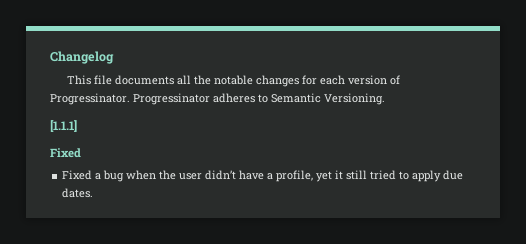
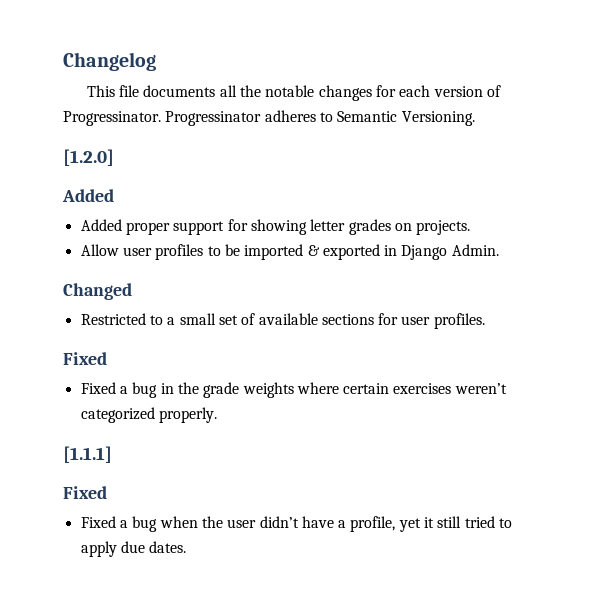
+ [1.2.0]
+ Added
+ Added proper support for showing letter grades on projects.
+ Allow user profiles to be imported & exported in Django Admin.
+ Changed
+ Restricted to a small set of available sections for user profiles.
+ Fixed
+ Fixed a bug in the grade weights where certain exercises weren’t categorized properly.

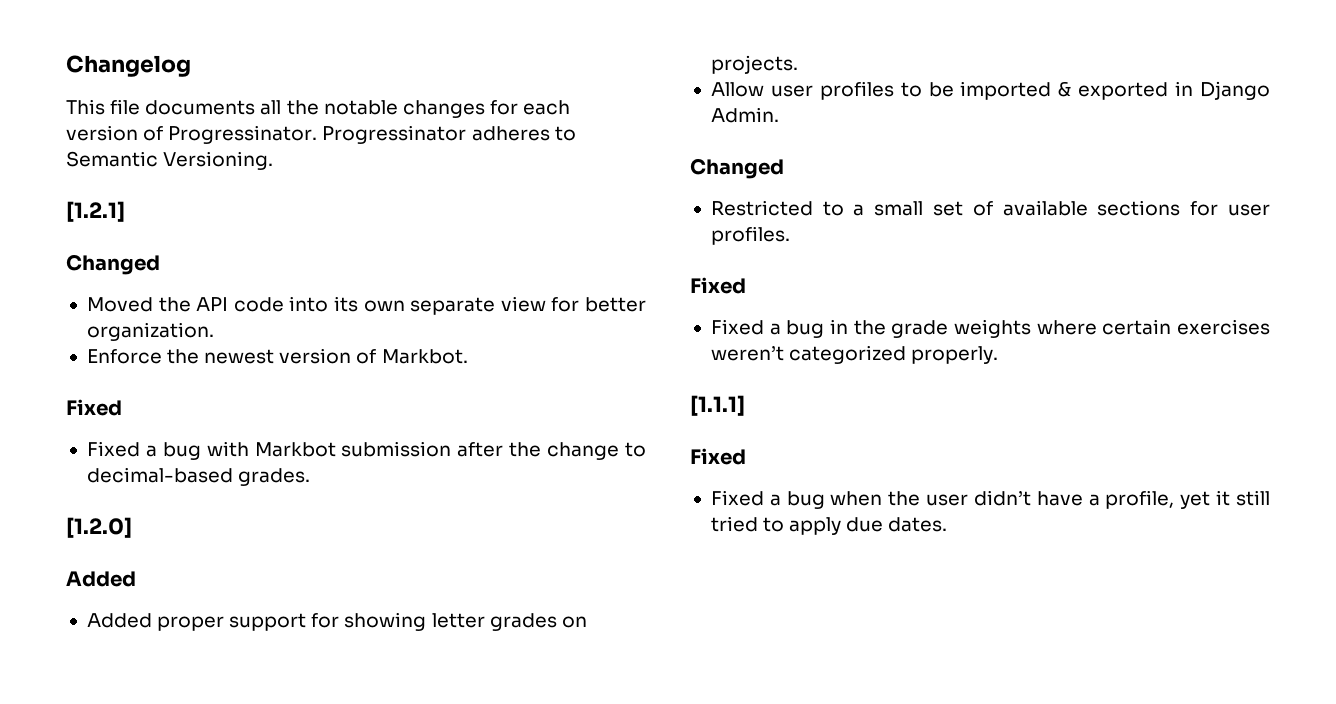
+ [1.2.1]
+ Changed
+ Moved the API code into its own separate view for better organization.
+ Enforce the newest version of Markbot.
+ Fixed
+ Fixed a bug with Markbot submission after the change to decimal-based grades.

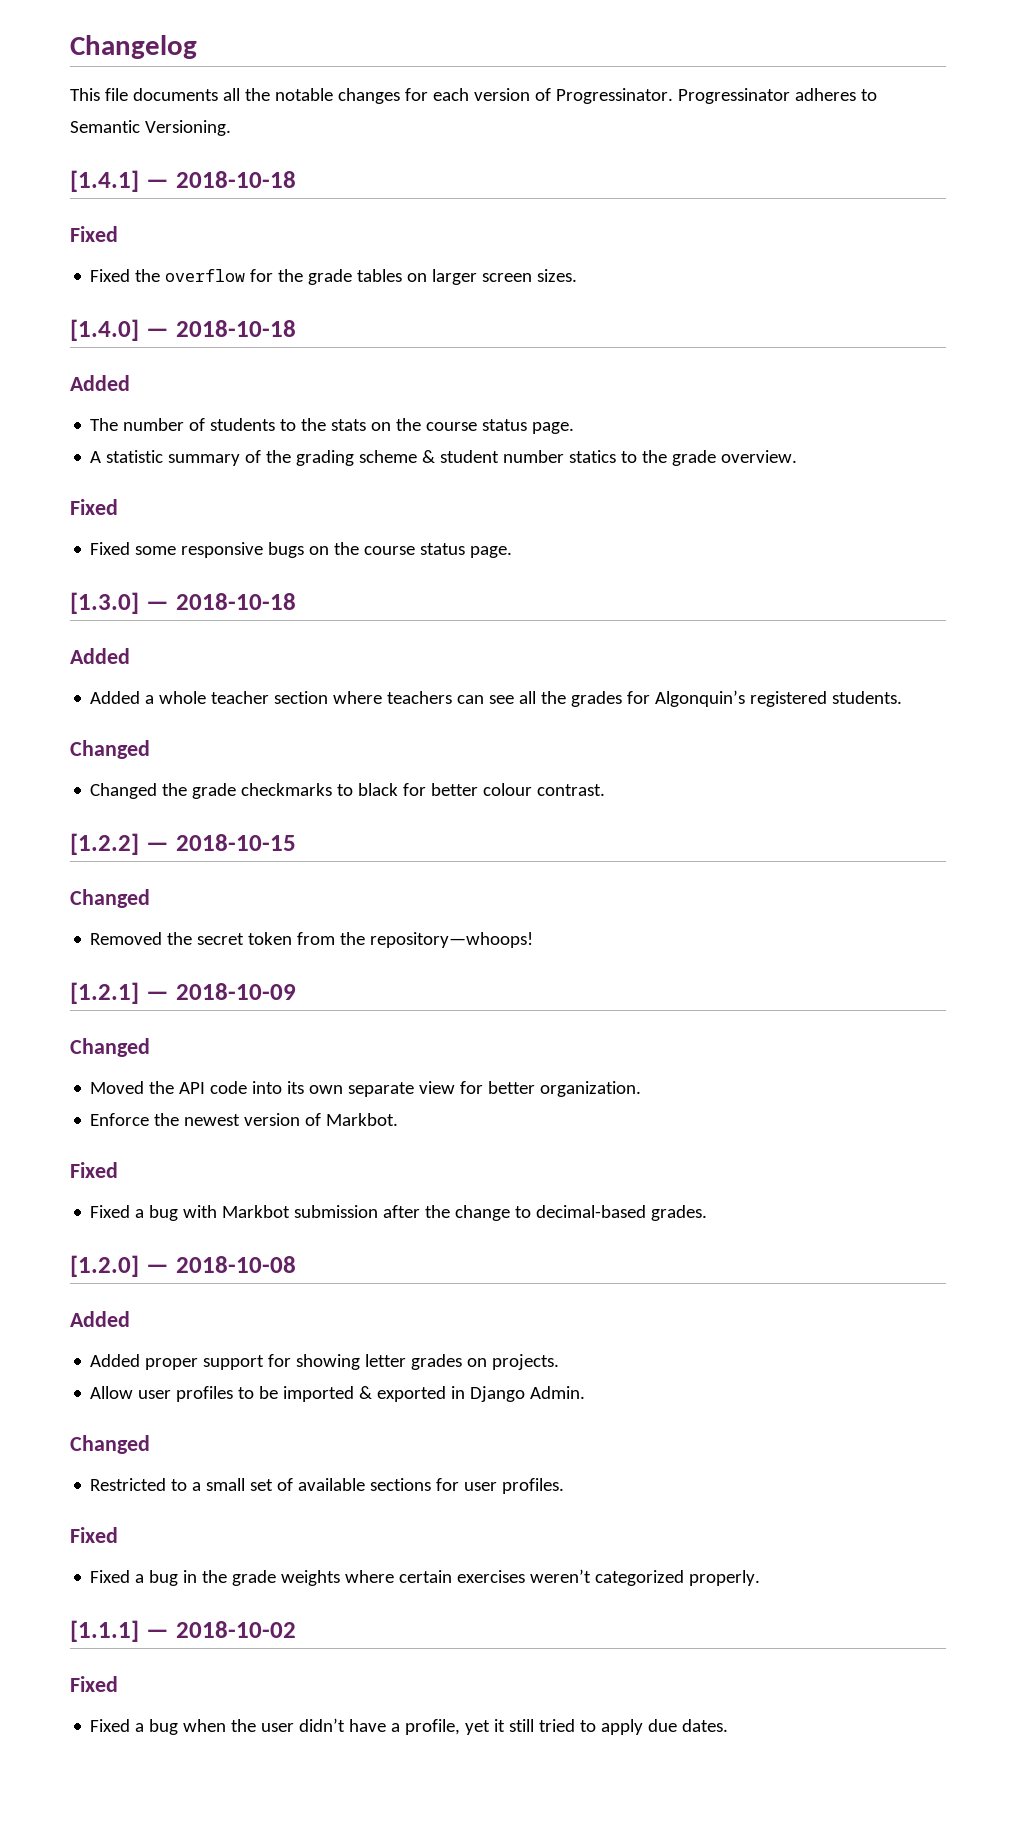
+ [1.4.1] — 2018-10-18
+ Fixed
+ Fixed the overflow for the grade tables on larger screen sizes.
+ [1.4.0] — 2018-10-18
+ Added
+ The number of students to the stats on the course status page.
+ A statistic summary of the grading scheme & student number statics to the grade overview.
+ Fixed
+ Fixed some responsive bugs on the course status page.
+ [1.3.0] — 2018-10-18
+ Added
+ Added a whole teacher section where teachers can see all the grades for Algonquin’s registered students.
+ Changed
+ Changed the grade checkmarks to black for better colour contrast.
+ [1.2.2] — 2018-10-15
+ Changed
+ Removed the secret token from the repository—whoops!
- [1.2.1]
+ [1.2.1] — 2018-10-09
- [1.2.0]
+ [1.2.0] — 2018-10-08
- [1.1.1]
+ [1.1.1] — 2018-10-02

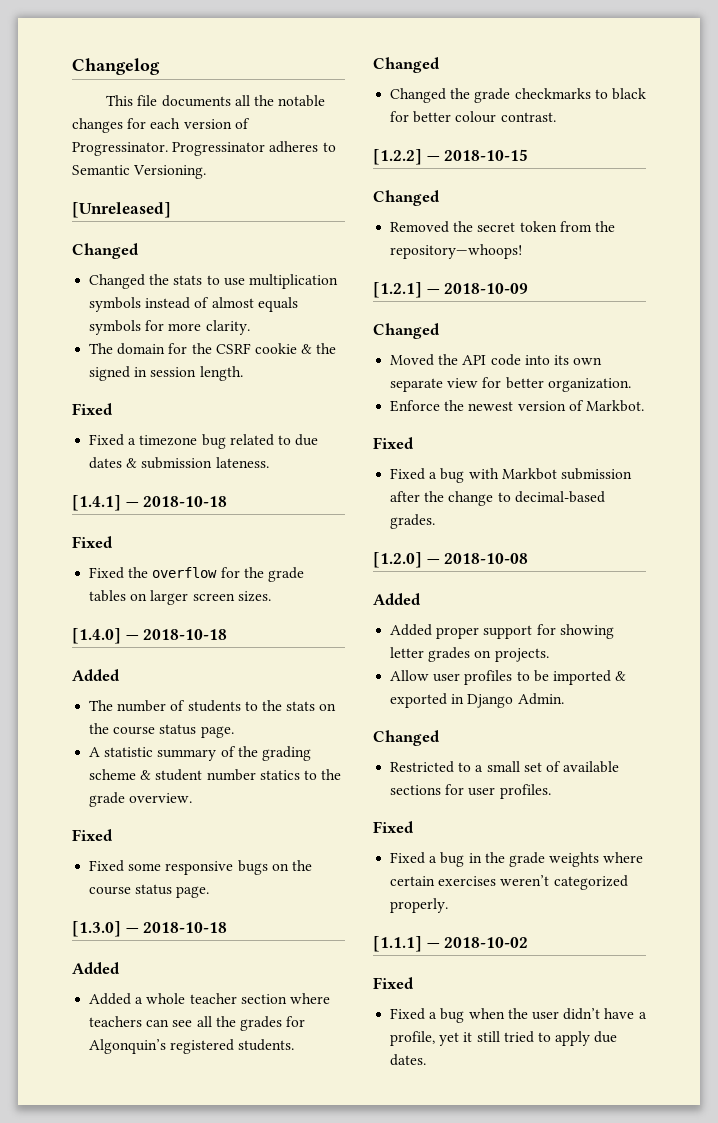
+ [Unreleased]
+ Changed
+ Changed the stats to use multiplication symbols instead of almost equals symbols for more clarity.
+ The domain for the CSRF cookie & the signed in session length.
+ Fixed
+ Fixed a timezone bug related to due dates & submission lateness.

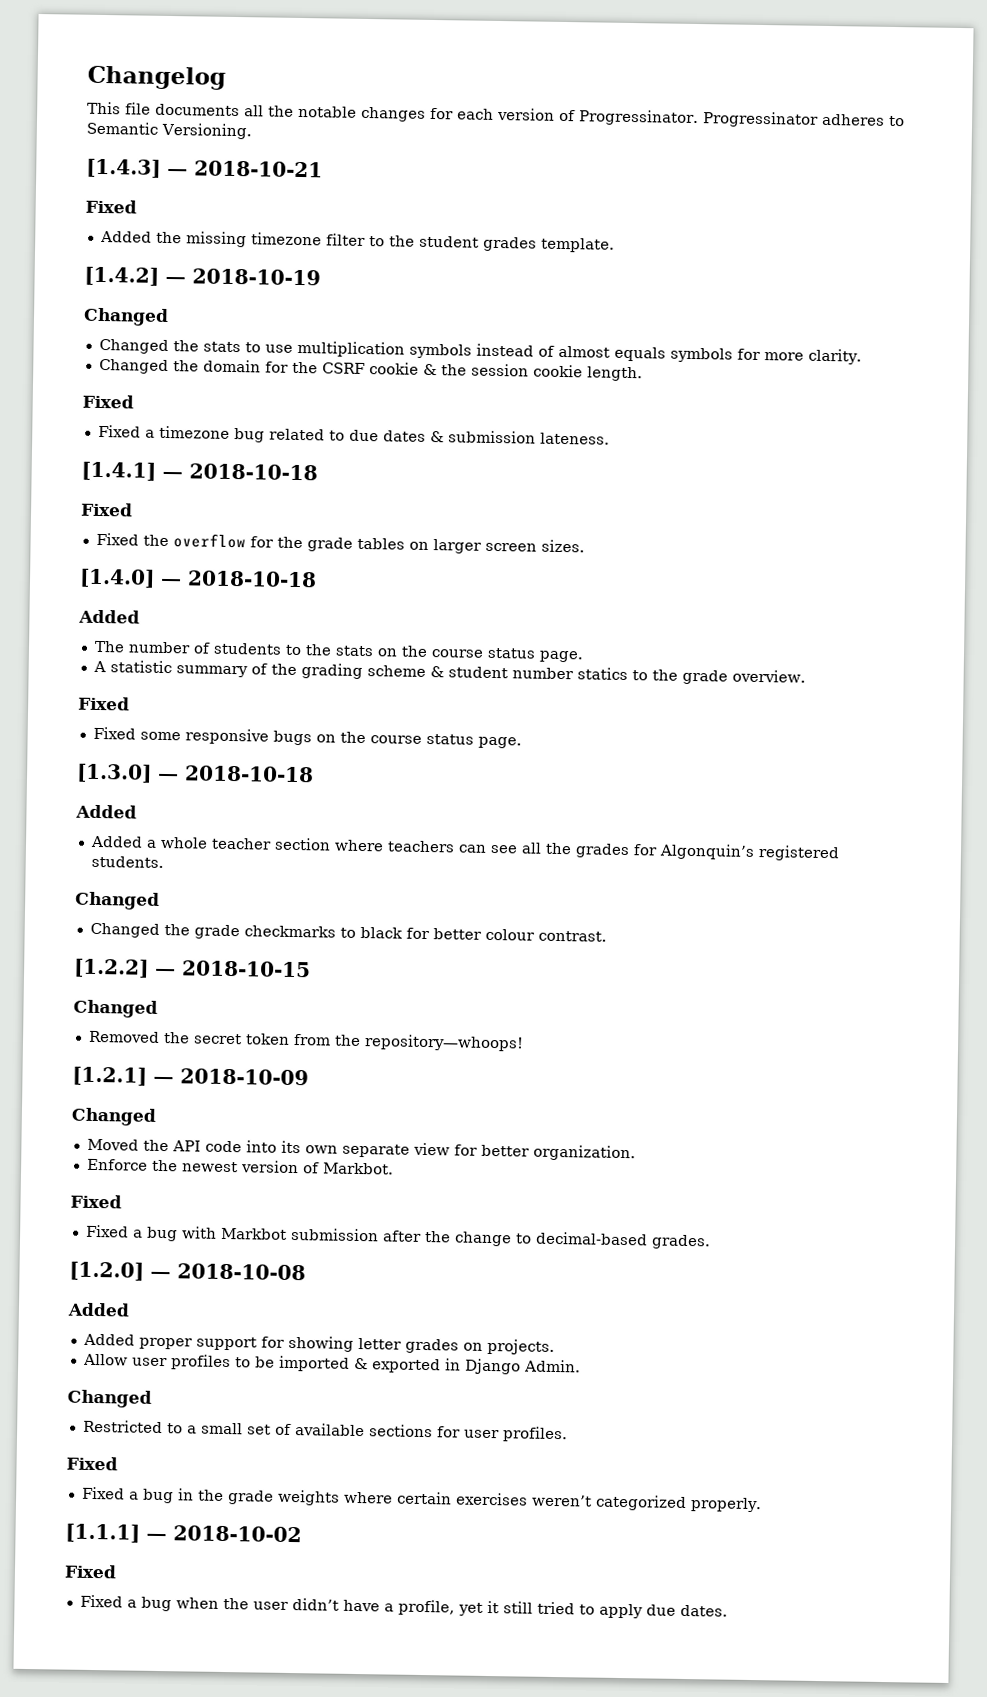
- [Unreleased]
+ [1.4.3] — 2018-10-21
+ Fixed
+ Added the missing timezone filter to the student grades template.
+ [1.4.2] — 2018-10-19
- The domain for the CSRF cookie & the signed in session length.
+ Changed the domain for the CSRF cookie & the session cookie length.

